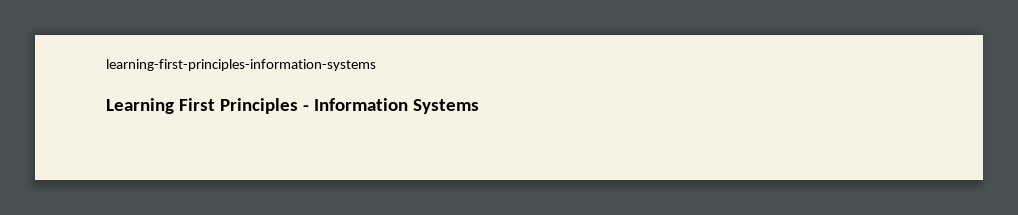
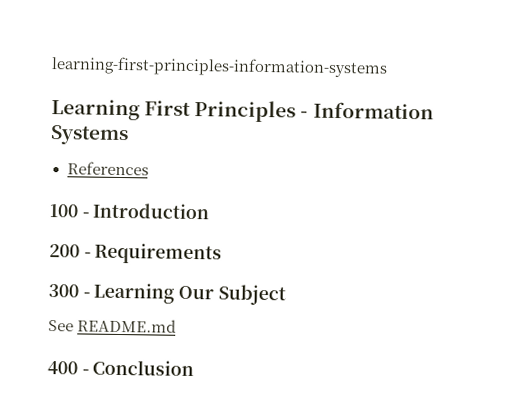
+ References
+ 100 - Introduction
+ 200 - Requirements
+ 300 - Learning Our Subject
+ See README.md
+ 400 - Conclusion

